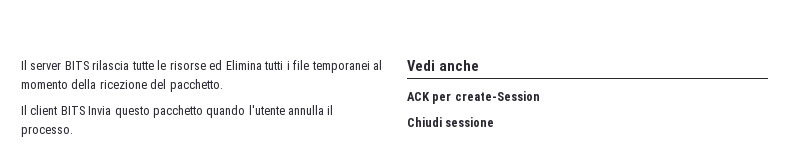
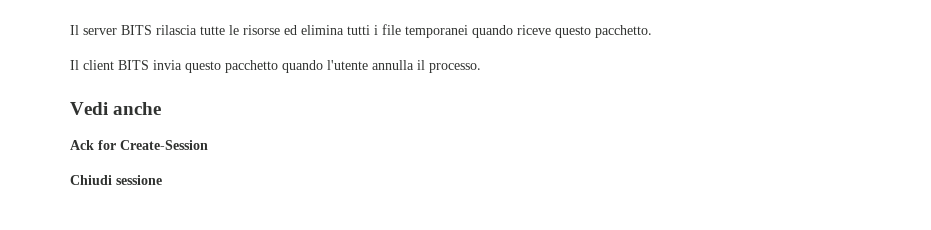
- Il server BITS rilascia tutte le risorse ed Elimina tutti i file temporanei al momento della ricezione del pacchetto.
+ Il server BITS rilascia tutte le risorse ed elimina tutti i file temporanei quando riceve questo pacchetto.
- Il client BITS Invia questo pacchetto quando l'utente annulla il processo.
+ Il client BITS invia questo pacchetto quando l'utente annulla il processo.
- ACK per create-Session
+ Ack for Create-Session

